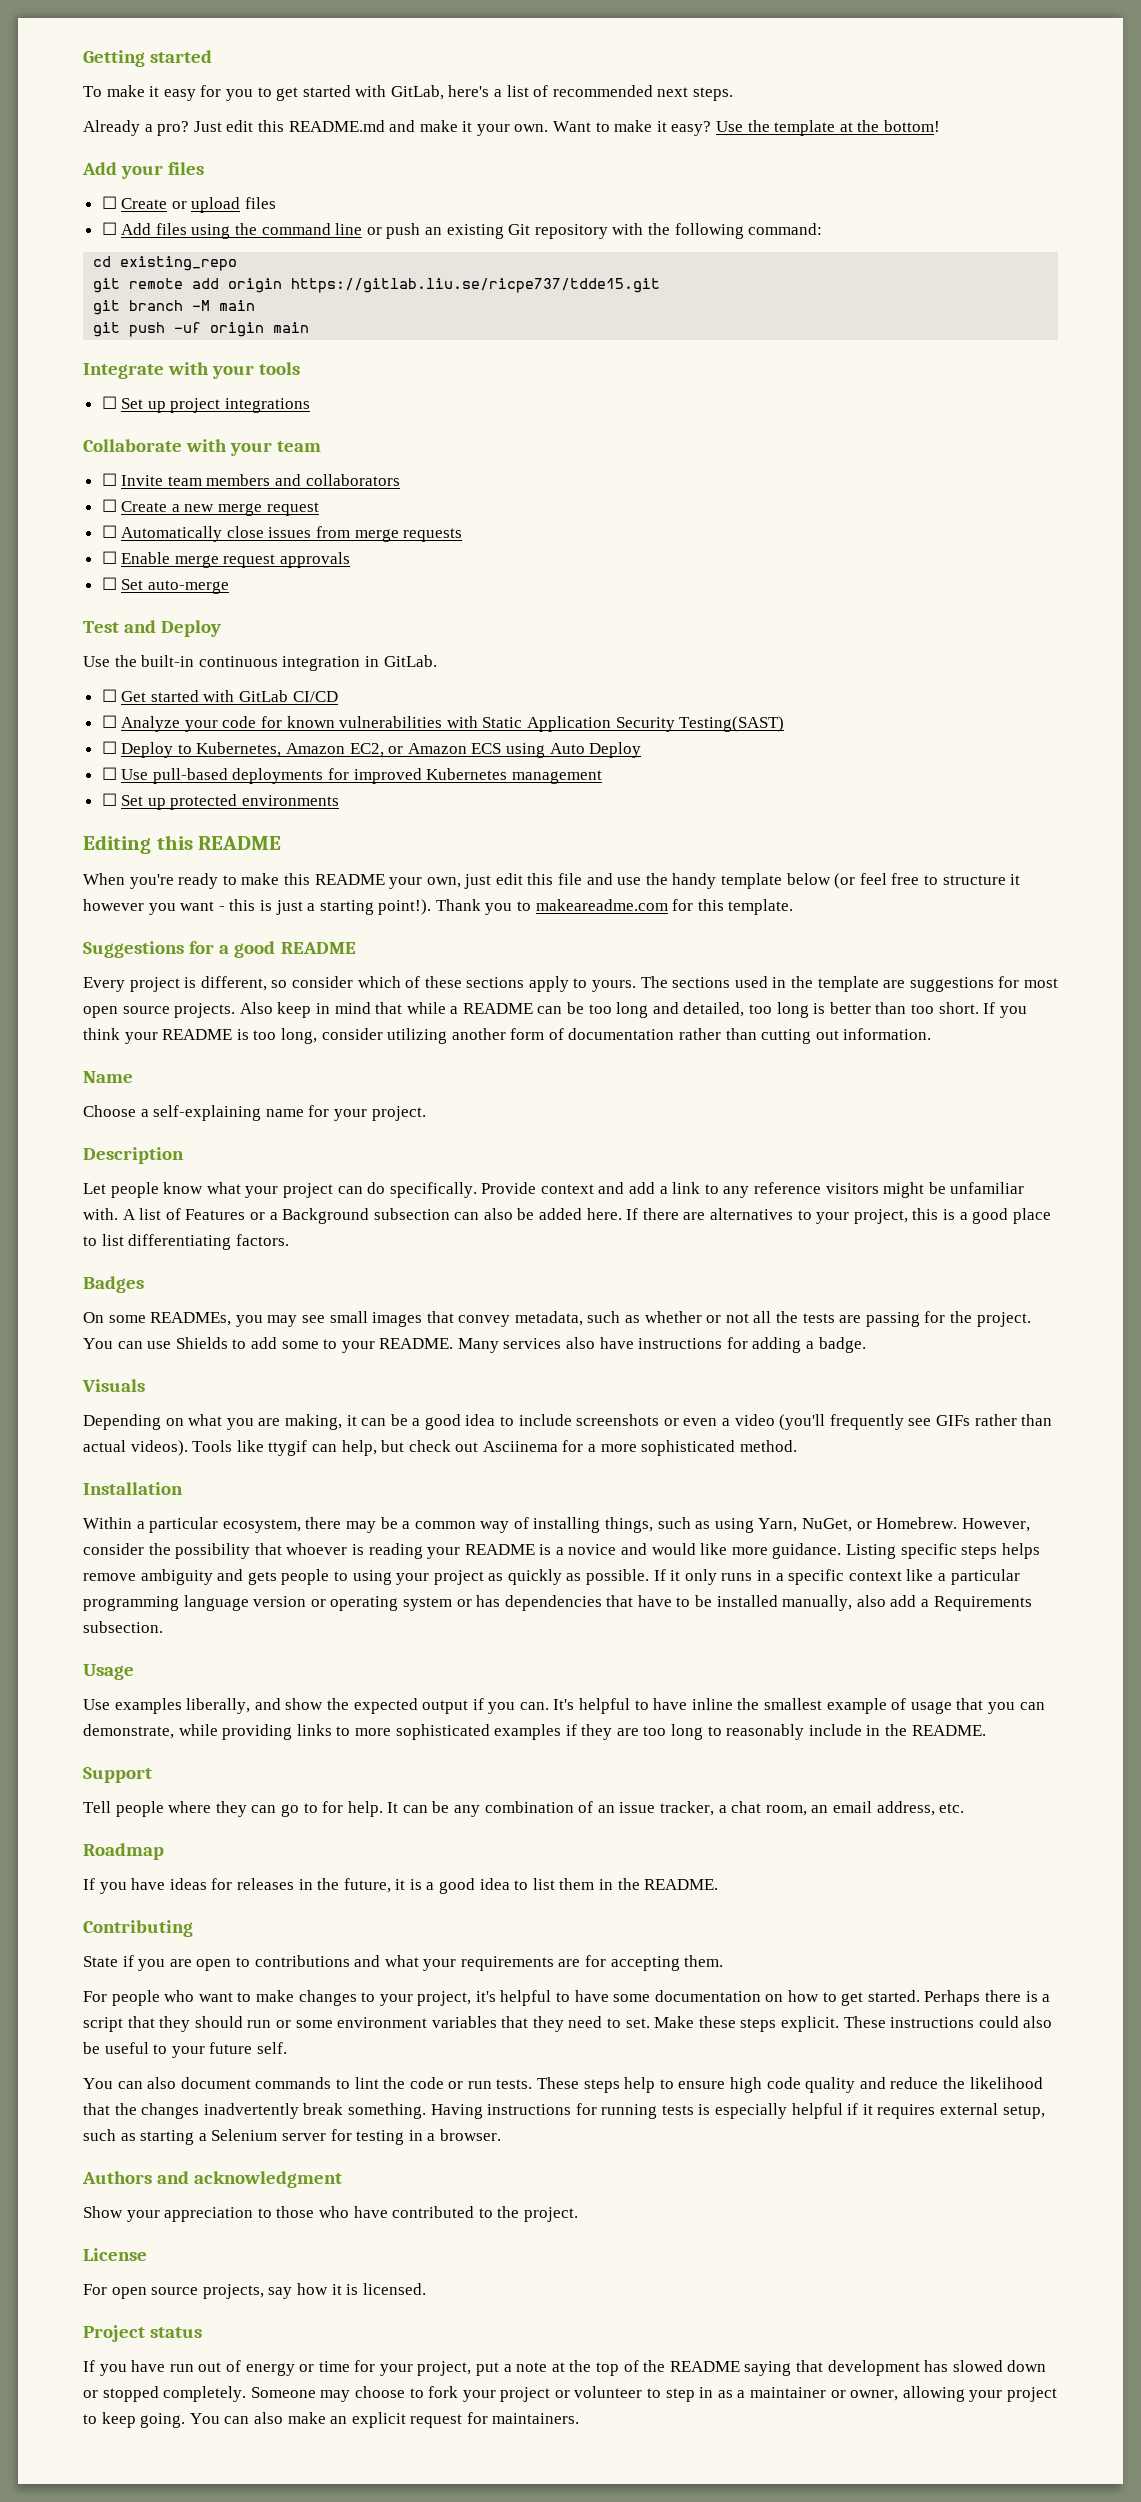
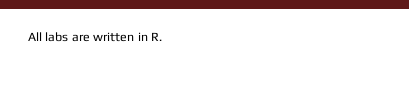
- Getting started
- To make it easy for you to get started with GitLab, here's a list of recommended next steps.
- Already a pro? Just edit this README.md and make it your own. Want to make it easy? Use the template at the bottom!
- Add your files
- ☐ Create or upload files
- ☐ Add files using the command line or push an existing Git repository with the following command:
- cd existing_repo
- git remote add origin https://gitlab.liu.se/ricpe737/tdde15.git
- git branch -M main
- git push -uf origin main
- Integrate with your tools
- ☐ Set up project integrations
- Collaborate with your team
- ☐ Invite team members and collaborators
- ☐ Create a new merge request
- ☐ Automatically close issues from merge requests
- ☐ Enable merge request approvals
- ☐ Set auto-merge
- Test and Deploy
- Use the built-in continuous integration in GitLab.
- ☐ Get started with GitLab CI/CD
- ☐ Analyze your code for known vulnerabilities with Static Application Security Testing(SAST)
- ☐ Deploy to Kubernetes, Amazon EC2, or Amazon ECS using Auto Deploy
- ☐ Use pull-based deployments for improved Kubernetes management
- ☐ Set up protected environments
- Editing this README
- When you're ready to make this README your own, just edit this file and use the handy template below (or feel free to structure it however you want - this is just a starting point!). Thank you to makeareadme.com for this template.
- Suggestions for a good README
- Every project is different, so consider which of these sections apply to yours. The sections used in the template are suggestions for most open source projects. Also keep in mind that while a README can be too long and detailed, too long is better than too short. If you think your README is too long, consider utilizing another form of documentation rather than cutting out information.
- Name
- Choose a self-explaining name for your project.
- Description
- Let people know what your project can do specifically. Provide context and add a link to any reference visitors might be unfamiliar with. A list of Features or a Background subsection can also be added here. If there are alternatives to your project, this is a good place to list differentiating factors.
- Badges
- On some READMEs, you may see small images that convey metadata, such as whether or not all the tests are passing for the project. You can use Shields to add some to your README. Many services also have instructions for adding a badge.
- Visuals
- Depending on what you are making, it can be a good idea to include screenshots or even a video (you'll frequently see GIFs rather than actual videos). Tools like ttygif can help, but check out Asciinema for a more sophisticated method.
- Installation
- Within a particular ecosystem, there may be a common way of installing things, such as using Yarn, NuGet, or Homebrew. However, consider the possibility that whoever is reading your README is a novice and would like more guidance. Listing specific steps helps remove ambiguity and gets people to using your project as quickly as possible. If it only runs in a specific context like a particular programming language version or operating system or has dependencies that have to be installed manually, also add a Requirements subsection.
- Usage
- Use examples liberally, and show the expected output if you can. It's helpful to have inline the smallest example of usage that you can demonstrate, while providing links to more sophisticated examples if they are too long to reasonably include in the README.
- Support
- Tell people where they can go to for help. It can be any combination of an issue tracker, a chat room, an email address, etc.
- Roadmap
- If you have ideas for releases in the future, it is a good idea to list them in the README.
- Contributing
- State if you are open to contributions and what your requirements are for accepting them.
- For people who want to make changes to your project, it's helpful to have some documentation on how to get started. Perhaps there is a script that they should run or some environment variables that they need to set. Make these steps explicit. These instructions could also be useful to your future self.
- You can also document commands to lint the code or run tests. These steps help to ensure high code quality and reduce the likelihood that the changes inadvertently break something. Having instructions for running tests is especially helpful if it requires external setup, such as starting a Selenium server for testing in a browser.
- Authors and acknowledgment
- Show your appreciation to those who have contributed to the project.
- License
- For open source projects, say how it is licensed.
- Project status
- If you have run out of energy or time for your project, put a note at the top of the README saying that development has slowed down or stopped completely. Someone may choose to fork your project or volunteer to step in as a maintainer or owner, allowing your project to keep going. You can also make an explicit request for maintainers.
+ All labs are written in R.

